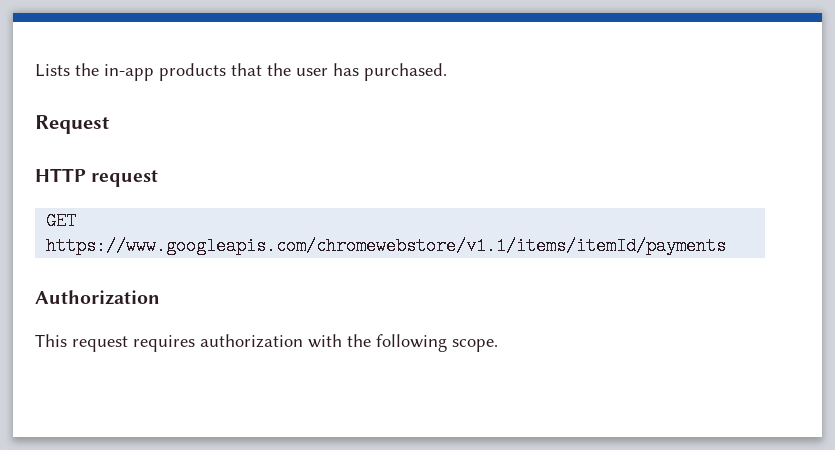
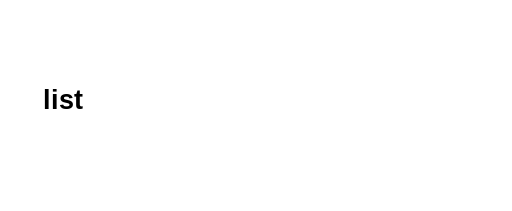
- Lists the in-app products that the user has purchased.
- Request
- HTTP request
- GET https://www.googleapis.com/chromewebstore/v1.1/items/itemId/payments
- Authorization
- This request requires authorization with the following scope.
+ list

